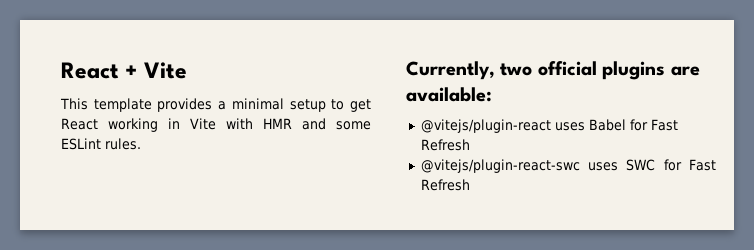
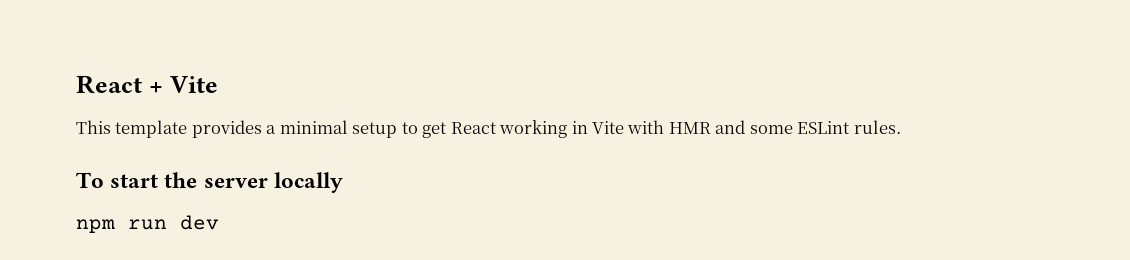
- Currently, two official plugins are available:
- @vitejs/plugin-react uses Babel for Fast Refresh
- @vitejs/plugin-react-swc uses SWC for Fast Refresh
+ To start the server locally
+ npm run dev

